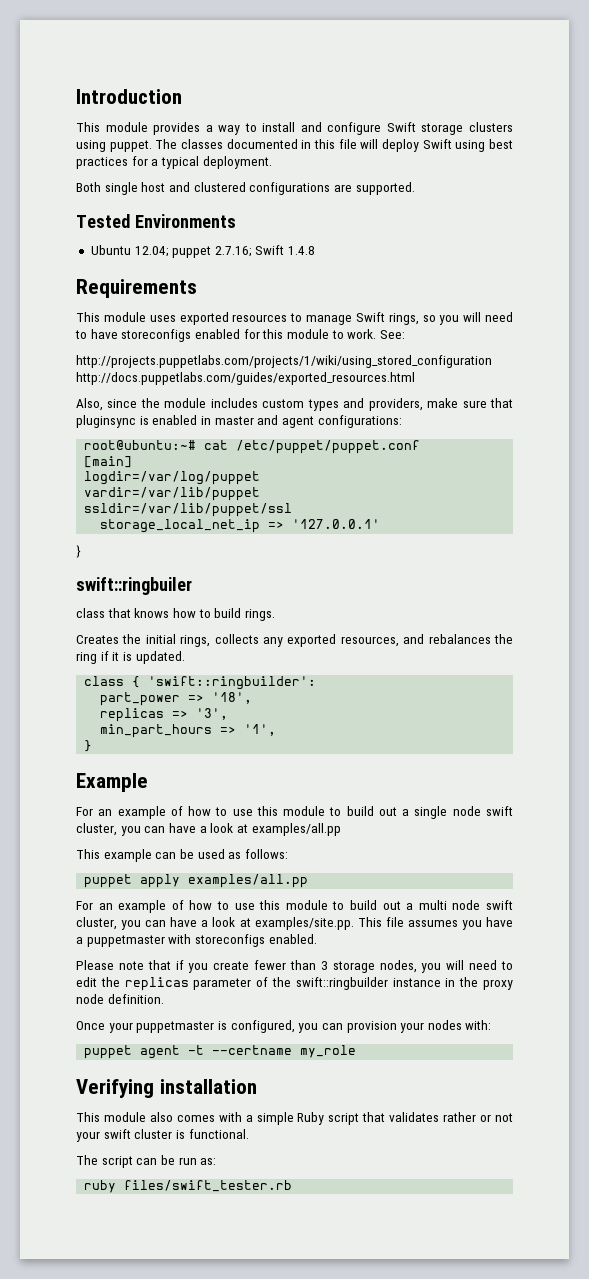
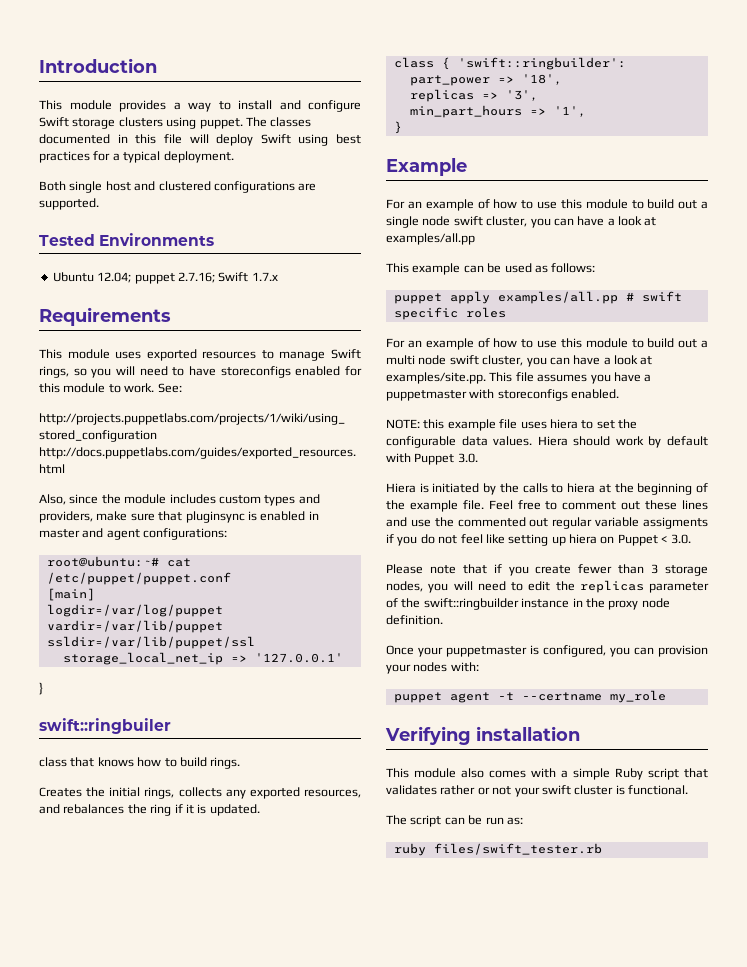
- Ubuntu 12.04; puppet 2.7.16; Swift 1.4.8
+ Ubuntu 12.04; puppet 2.7.16; Swift 1.7.x
- puppet apply examples/all.pp
+ puppet apply examples/all.pp # swift specific roles
+ NOTE: this example file uses hiera to set the configurable data values. Hiera should work by default with Puppet 3.0.
+ Hiera is initiated by the calls to hiera at the beginning of the example file. Feel free to comment out these lines and use the commented out regular variable assigments if you do not feel like setting up hiera on Puppet < 3.0.

